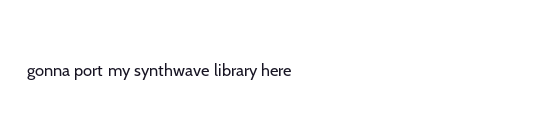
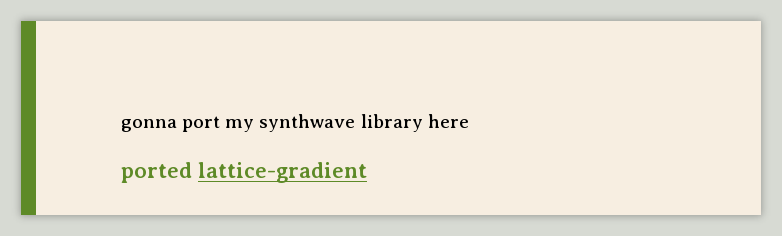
+ ported lattice-gradient

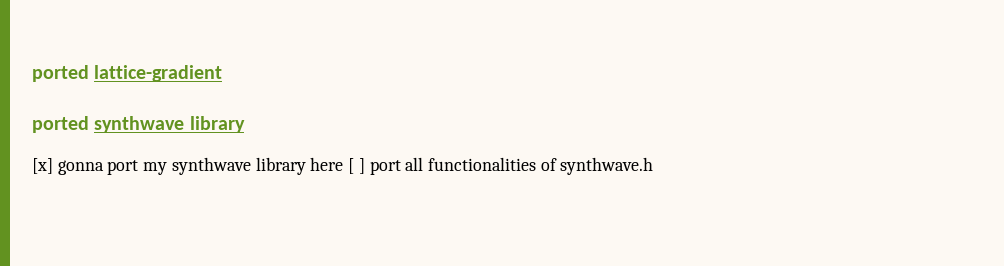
- gonna port my synthwave library here
  ported lattice-gradient
+ ported synthwave library
+ [x] gonna port my synthwave library here [ ] port all functionalities of synthwave.h

